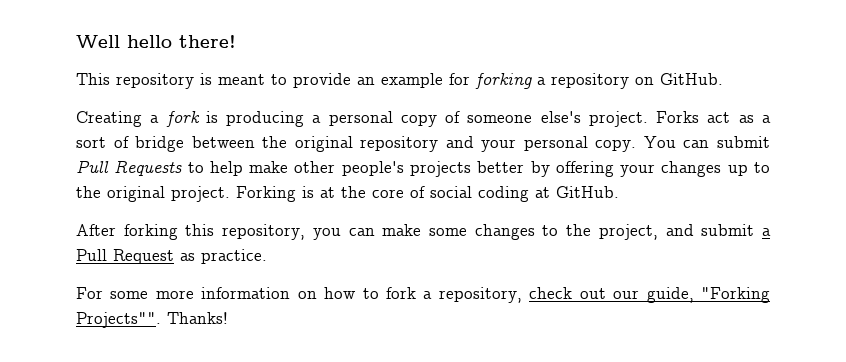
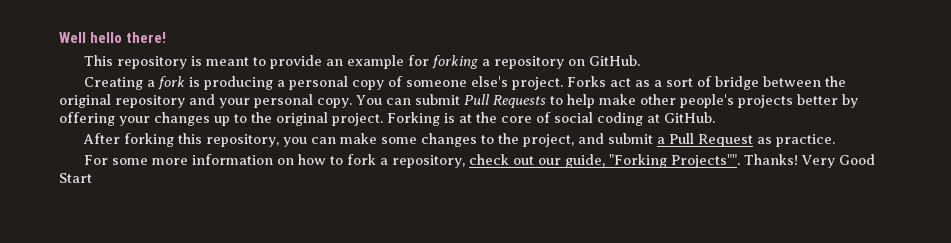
+ Very Good Start

